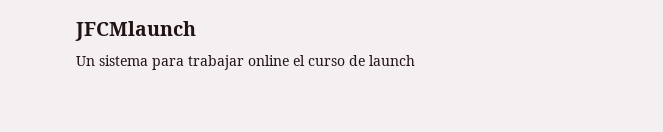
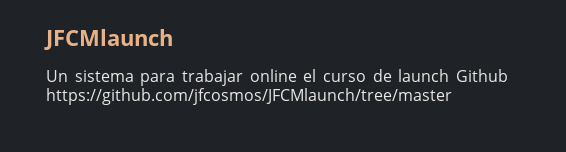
- Un sistema para trabajar online el curso de launch
+ Un sistema para trabajar online el curso de launch Github https://github.com/jfcosmos/JFCMlaunch/tree/master

